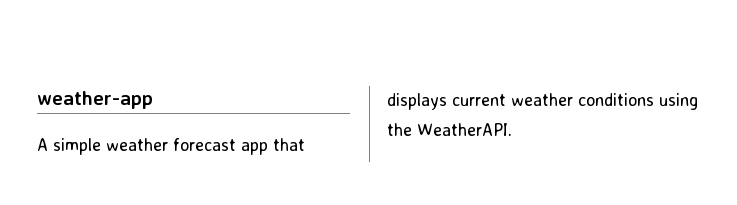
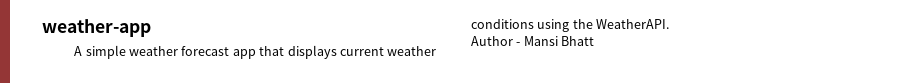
+ Author - Mansi Bhatt

